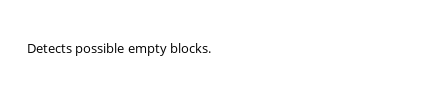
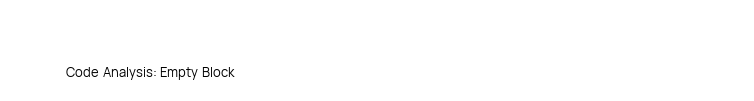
- Detects possible empty blocks.
+ Code Analysis: Empty Block

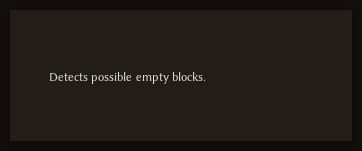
- Code Analysis: Empty Block
+ Detects possible empty blocks.

